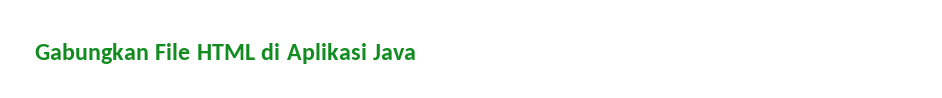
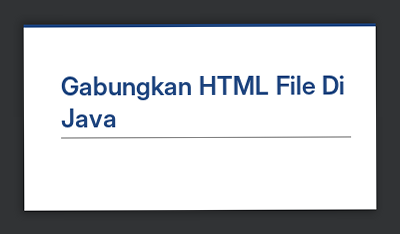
- Gabungkan File HTML di Aplikasi Java
+ Gabungkan HTML File Di Java

